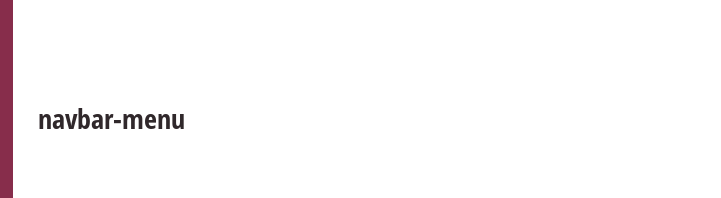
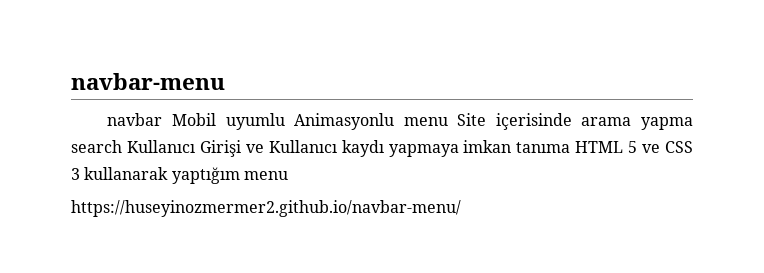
+ navbar Mobil uyumlu Animasyonlu menu Site içerisinde arama yapma search Kullanıcı Girişi ve Kullanıcı kaydı yapmaya imkan tanıma HTML 5 ve CSS 3 kullanarak yaptığım menu
+ https://huseyinozmermer2.github.io/navbar-menu/

